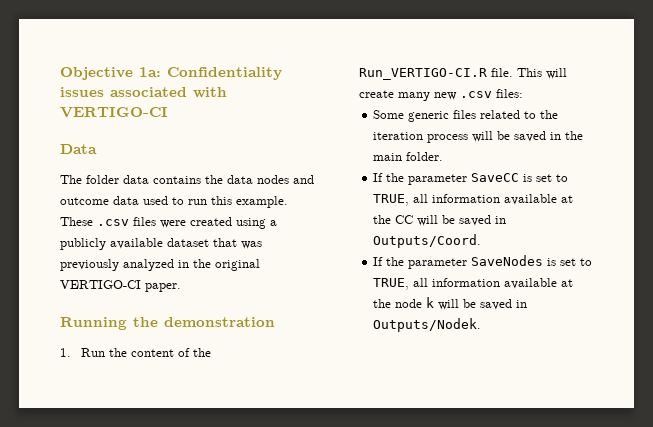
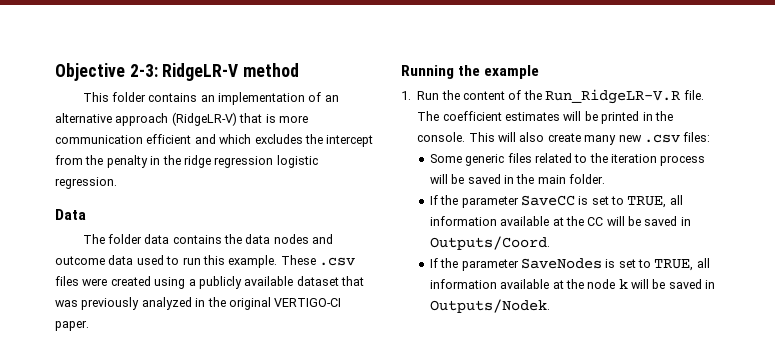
- Objective 1a: Confidentiality issues associated with VERTIGO-CI
+ Objective 2-3: RidgeLR-V method
+ This folder contains an implementation of an alternative approach (RidgeLR-V) that is more communication efficient and which excludes the intercept from the penalty in the ridge regression logistic regression.
- Running the demonstration
+ Running the example
- 1. Run the content of the Run_VERTIGO-CI.R file.
+ 1. Run the content of the Run_RidgeLR-V.R file. The coefficient estimates will be printed in the console.
- This will create many new .csv files:
+ This will also create many new .csv files:

